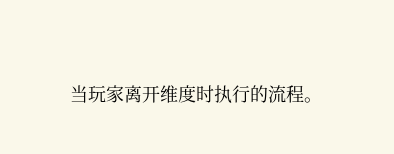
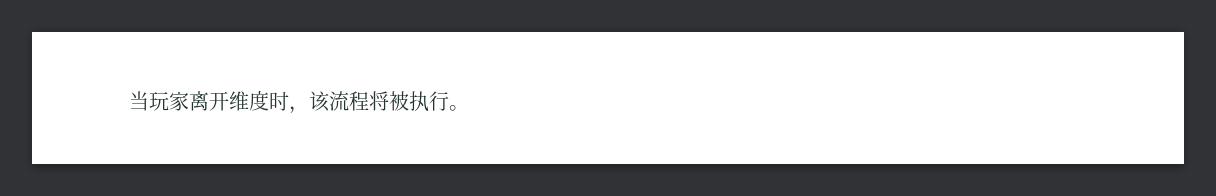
- 当玩家离开维度时执行的流程。
+ 当玩家离开维度时，该流程将被执行。

